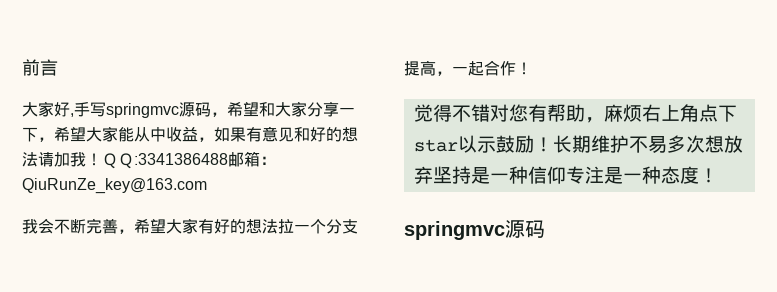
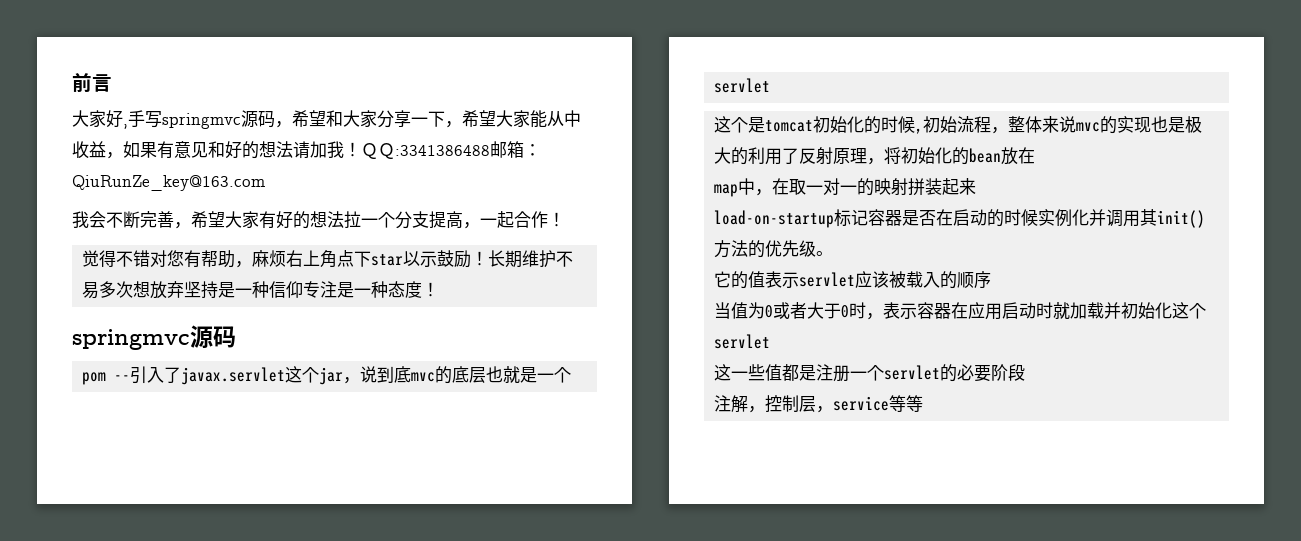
+ pom --引入了javax.servlet这个jar，说到底mvc的底层也就是一个servlet
+ 这个是tomcat初始化的时候,初始流程，整体来说mvc的实现也是极大的利用了反射原理，将初始化的bean放在
+ map中，在取一对一的映射拼装起来
+ load-on-startup标记容器是否在启动的时候实例化并调用其init()方法的优先级。
+ 它的值表示servlet应该被载入的顺序
+ 当值为0或者大于0时，表示容器在应用启动时就加载并初始化这个servlet
+ 这一些值都是注册一个servlet的必要阶段
+ 注解，控制层，service等等

